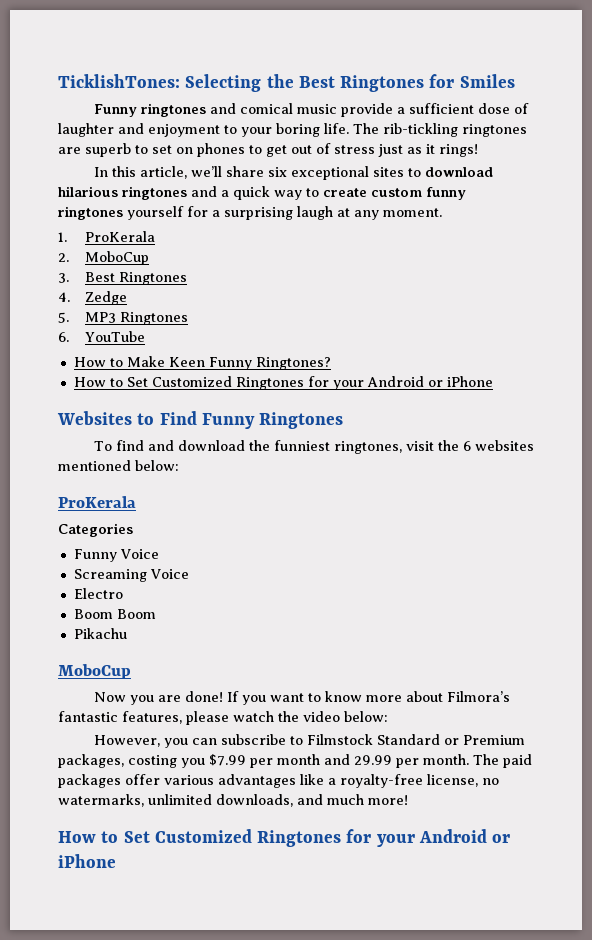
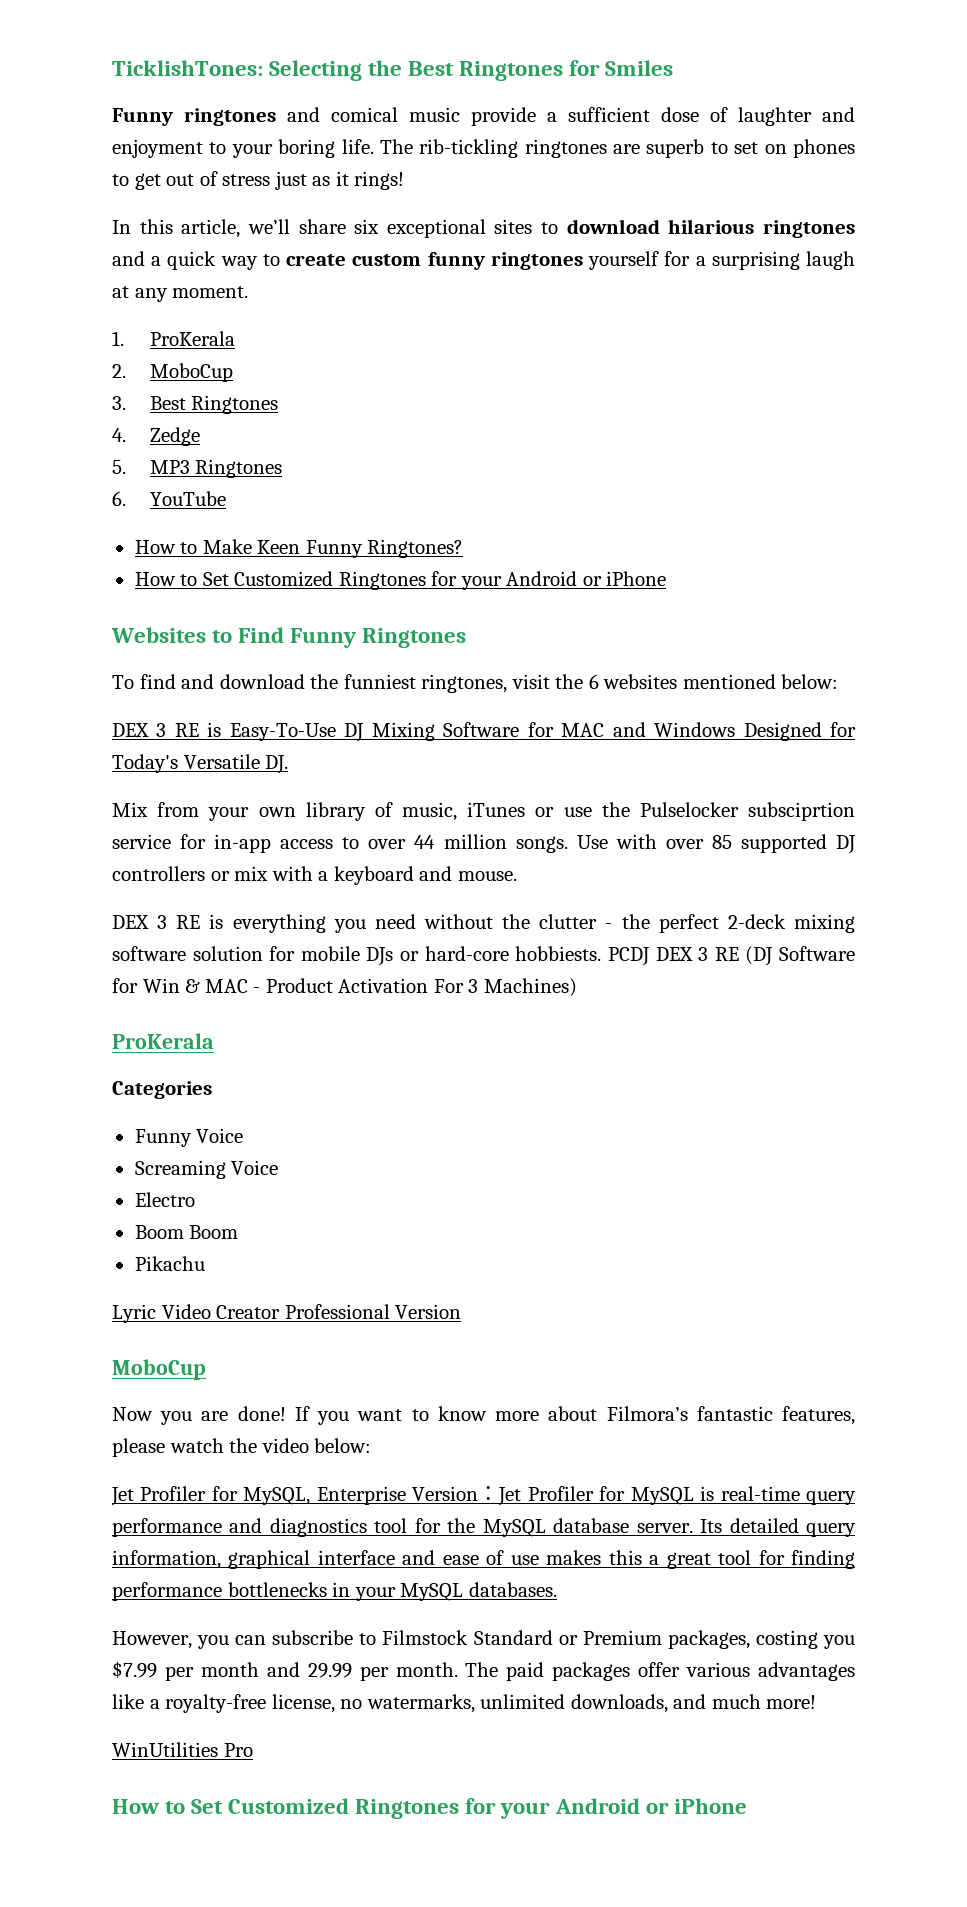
+ DEX 3 RE is Easy-To-Use DJ Mixing Software for MAC and Windows Designed for Today's Versatile DJ.
+ Mix from your own library of music, iTunes or use the Pulselocker subsciprtion service for in-app access to over 44 million songs. Use with over 85 supported DJ controllers or mix with a keyboard and mouse.
+ DEX 3 RE is everything you need without the clutter - the perfect 2-deck mixing software solution for mobile DJs or hard-core hobbiests. PCDJ DEX 3 RE (DJ Software for Win & MAC - Product Activation For 3 Machines)
+ Lyric Video Creator Professional Version
+ Jet Profiler for MySQL, Enterprise Version：Jet Profiler for MySQL is real-time query performance and diagnostics tool for the MySQL database server. Its detailed query information, graphical interface and ease of use makes this a great tool for finding performance bottlenecks in your MySQL databases.
+ WinUtilities Pro

